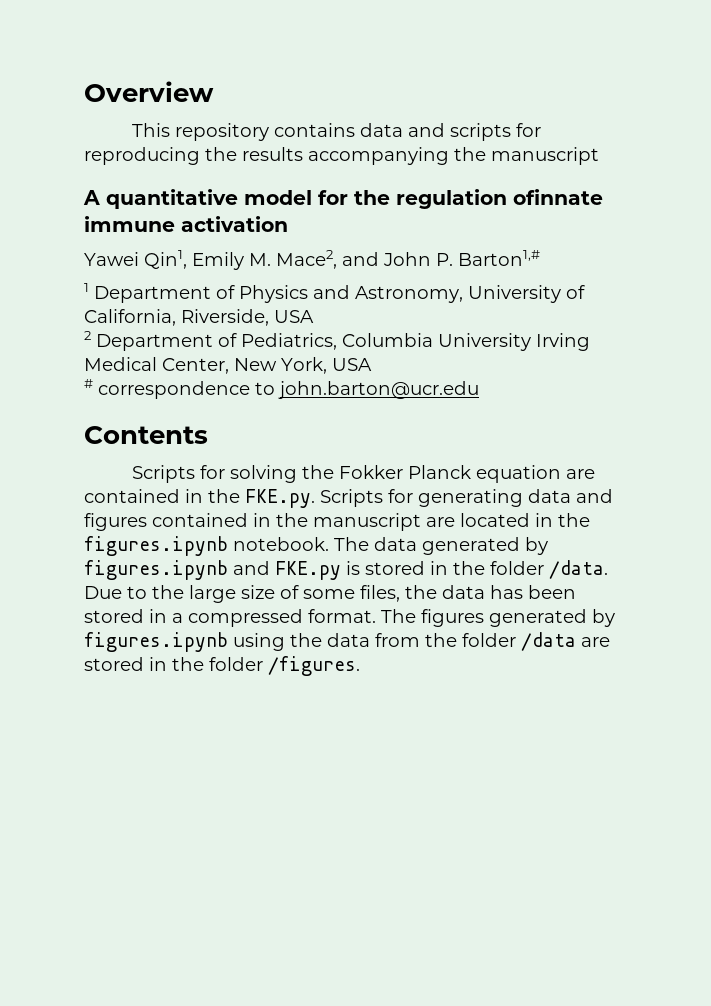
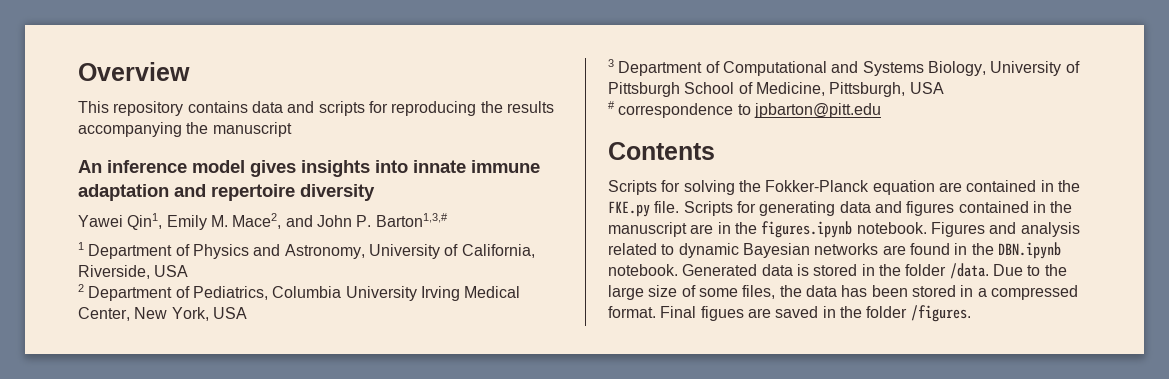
- A quantitative model for the regulation ofinnate immune activation
+ An inference model gives insights into innate immune adaptation and repertoire diversity
- Yawei Qin1, Emily M. Mace2, and John P. Barton1,#
+ Yawei Qin1, Emily M. Mace2, and John P. Barton1,3,#
+ 3 Department of Computational and Systems Biology, University of Pittsburgh School of Medicine, Pittsburgh, USA
- # correspondence to john.barton@ucr.edu
+ # correspondence to jpbarton@pitt.edu
- Scripts for solving the Fokker Planck equation are contained in the FKE.py. Scripts for generating data and figures contained in the manuscript are located in the figures.ipynb notebook.
+ Scripts for solving the Fokker-Planck equation are contained in the FKE.py file. Scripts for generating data and figures contained in the manuscript are in the figures.ipynb notebook.
- The data generated by figures.ipynb and FKE.py is stored in the folder /data.
+ Figures and analysis related to dynamic Bayesian networks are found in the DBN.ipynb notebook. Generated data is stored in the folder /data.
- The figures generated by figures.ipynb using the data from the folder /data are stored in the folder /figures.
+ Final figues are saved in the folder /figures.

